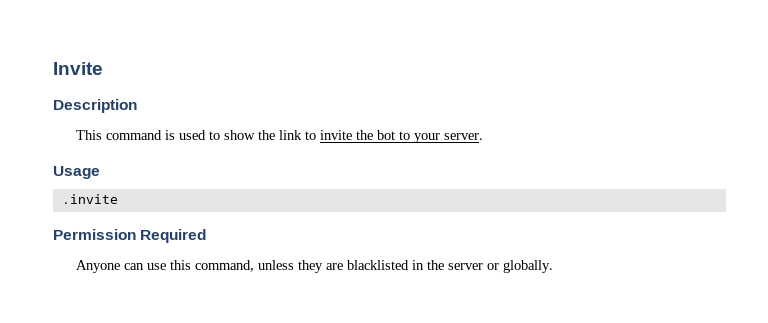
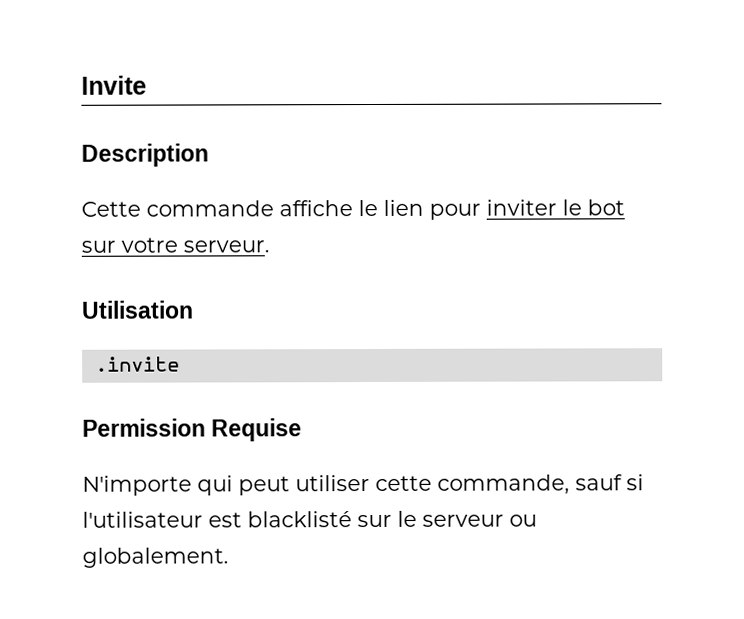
- This command is used to show the link to invite the bot to your server.
- Usage
+ Cette commande affiche le lien pour inviter le bot sur votre serveur.
+ Utilisation
  .invite
- Permission Required
- Anyone can use this command, unless they are blacklisted in the server or globally.
+ Permission Requise
+ N'importe qui peut utiliser cette commande, sauf si l'utilisateur est blacklisté sur le serveur ou globalement.

